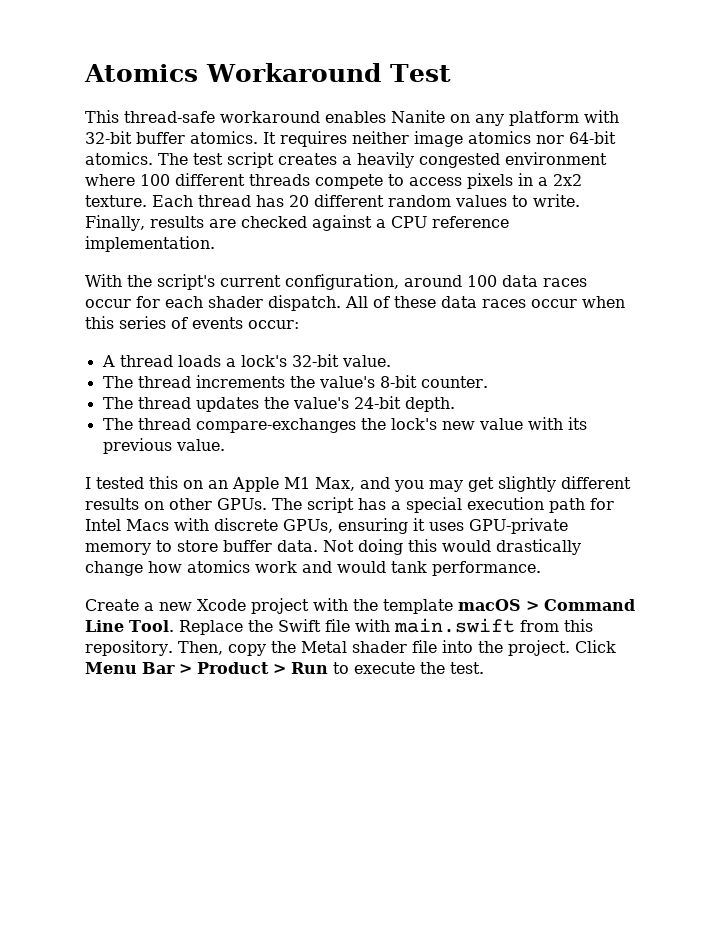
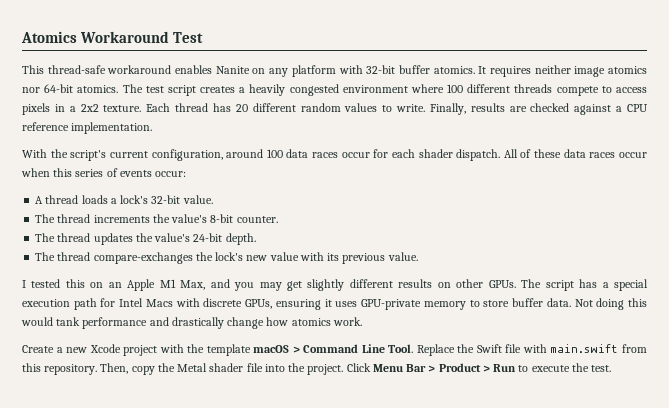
- Not doing this would drastically change how atomics work and would tank performance.
+ Not doing this would tank performance and drastically change how atomics work.

